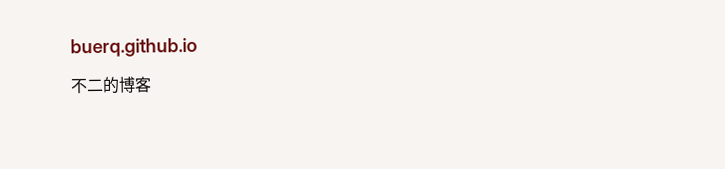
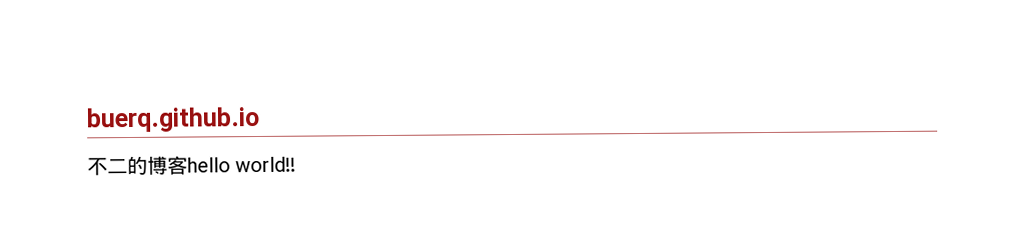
- 不二的博客
+ 不二的博客hello world!!

